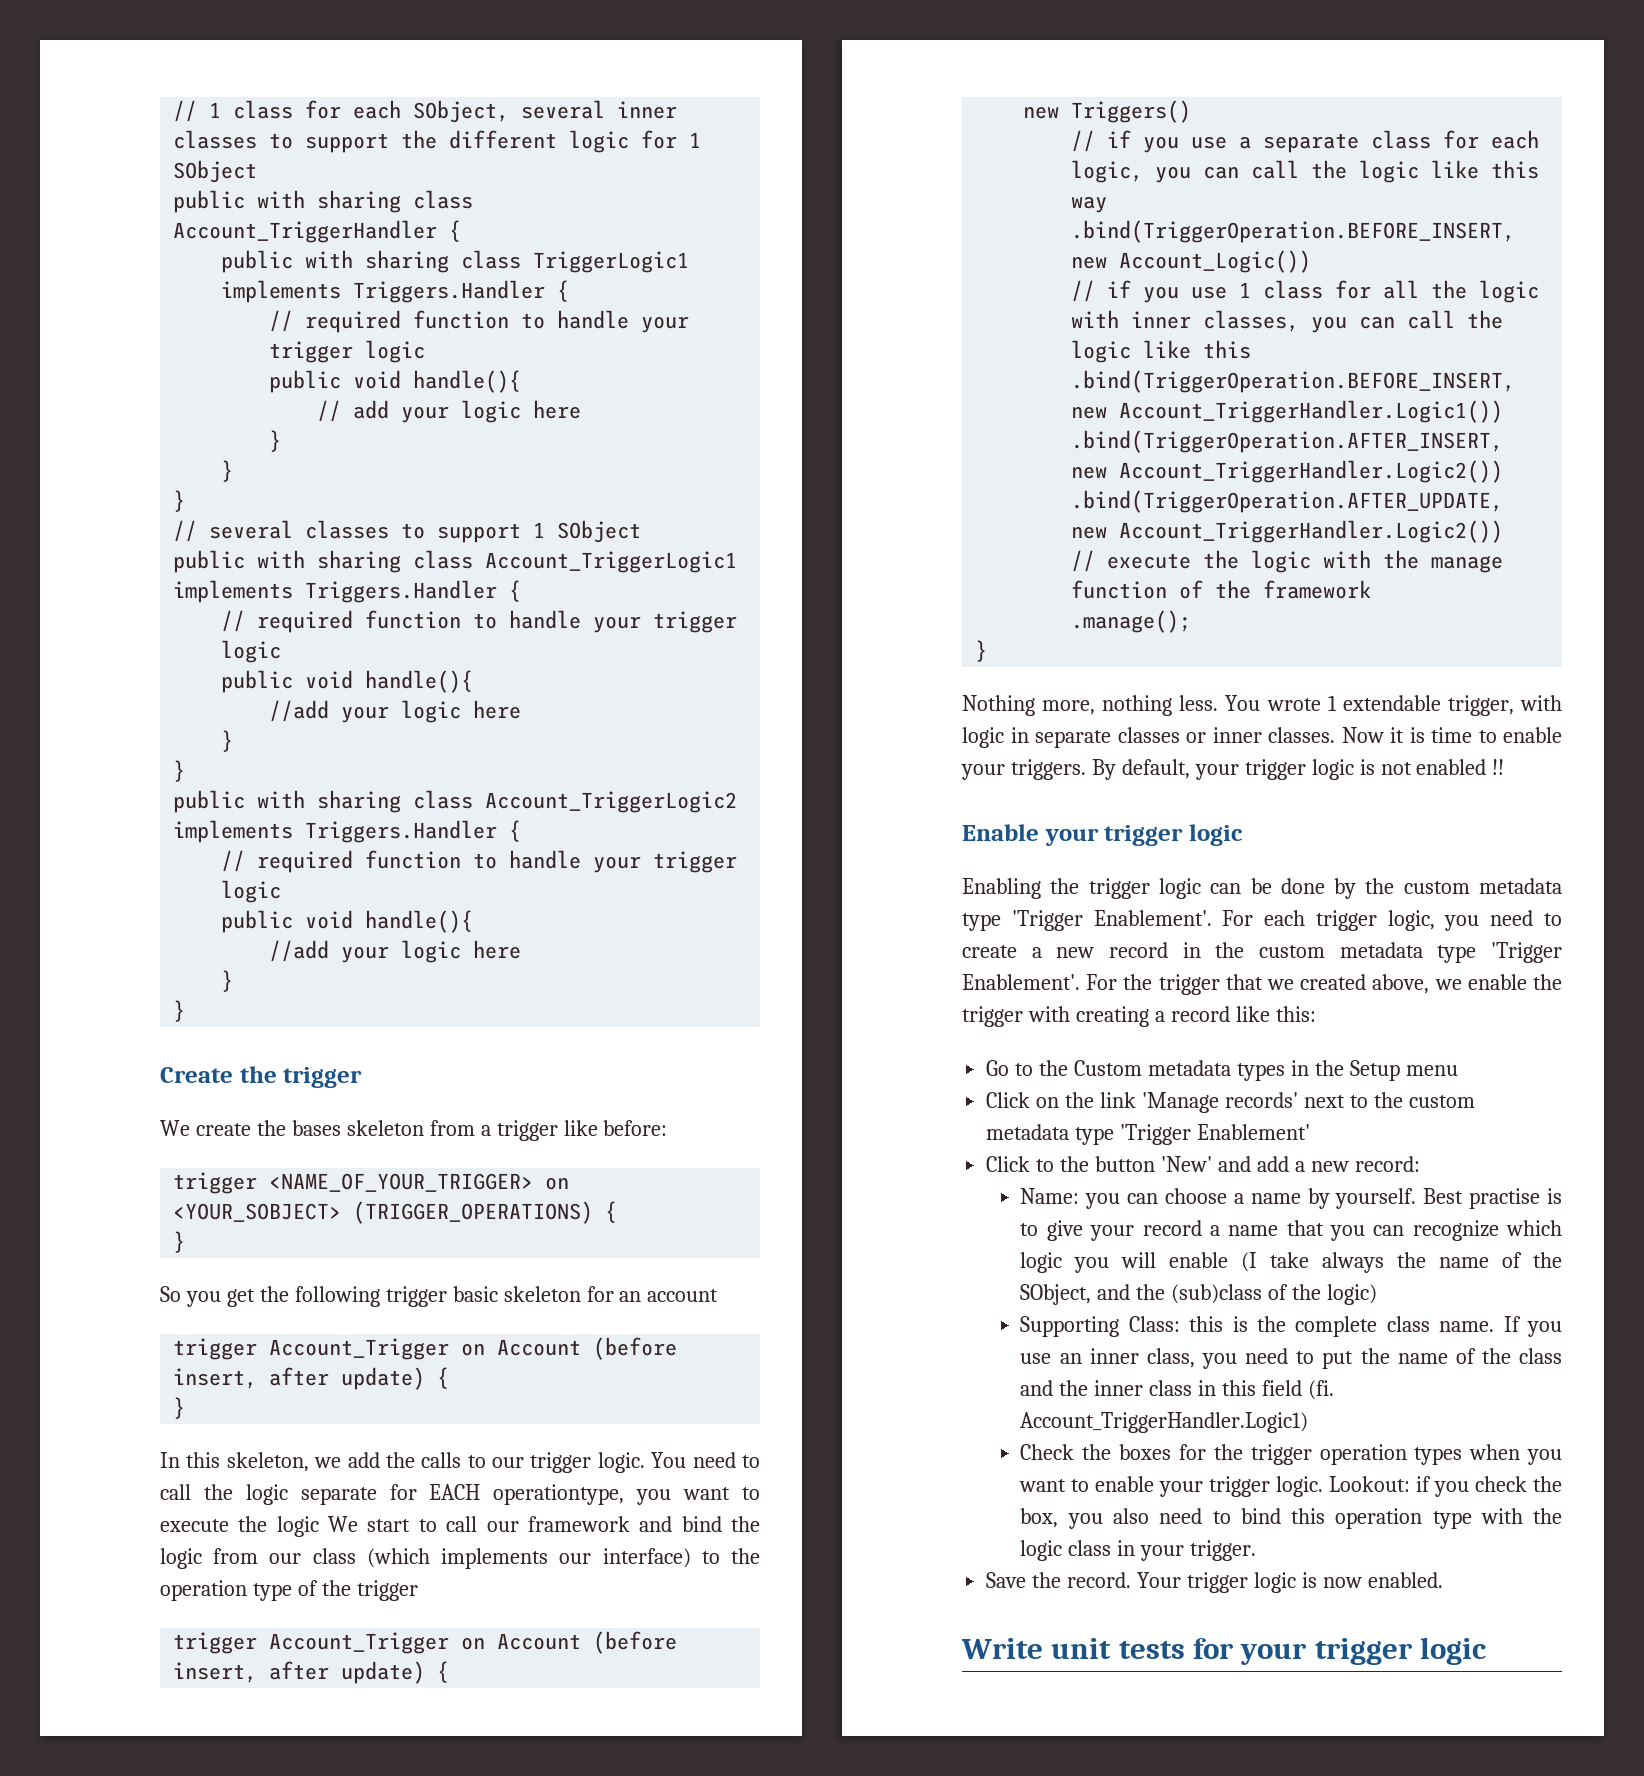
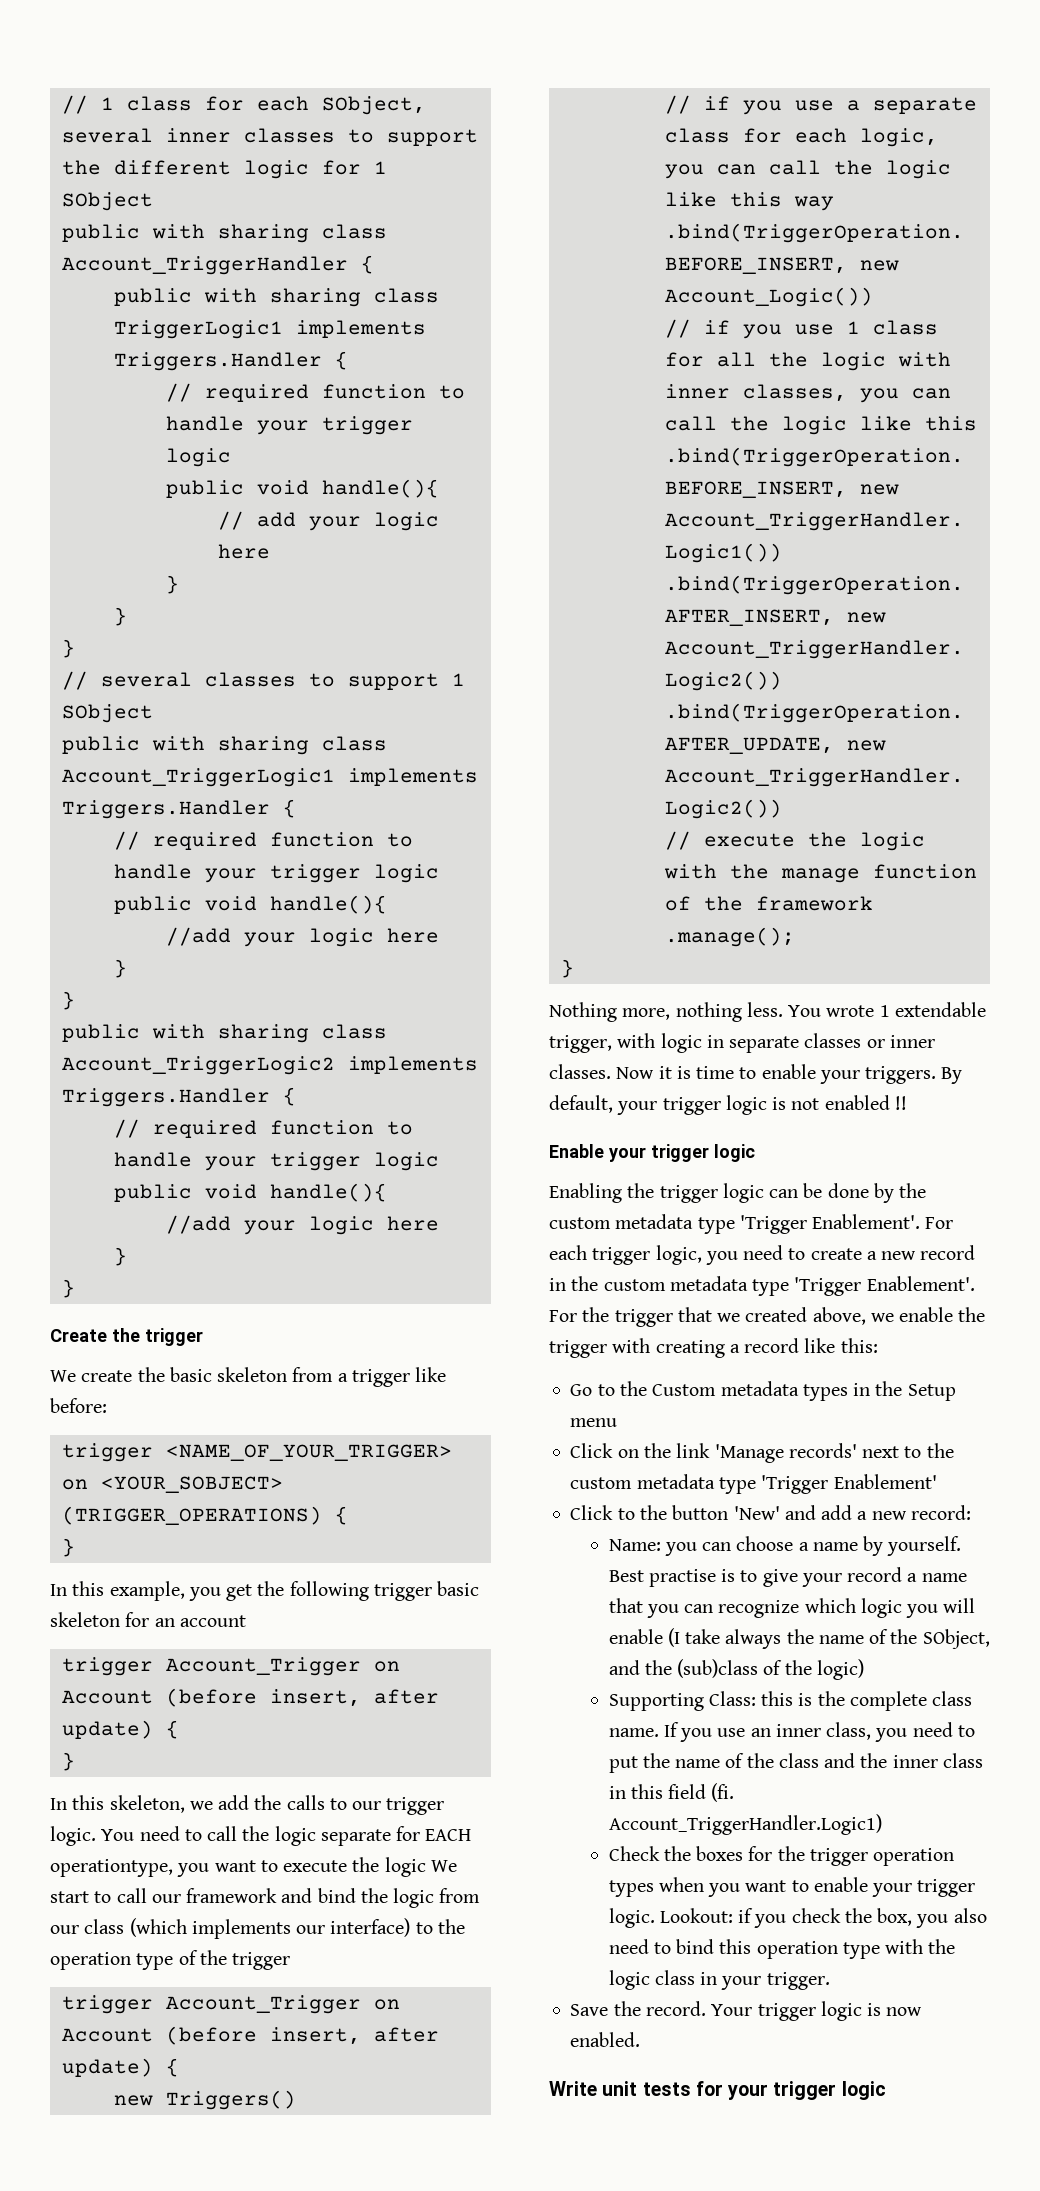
- We create the bases skeleton from a trigger like before:
+ We create the basic skeleton from a trigger like before:
- So you get the following trigger basic skeleton for an account
+ In this example, you get the following trigger basic skeleton for an account

